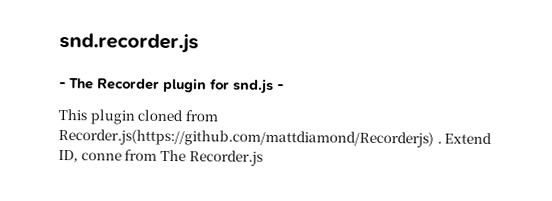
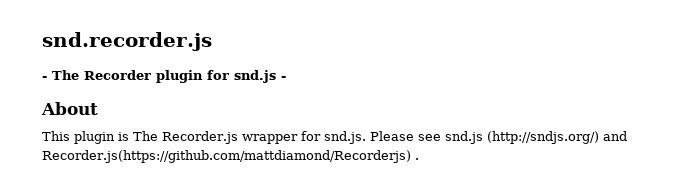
+ About
- This plugin cloned from Recorder.js(https://github.com/mattdiamond/Recorderjs) . Extend ID, conne from The Recorder.js
+ This plugin is The Recorder.js wrapper for snd.js. Please see snd.js (http://sndjs.org/) and Recorder.js(https://github.com/mattdiamond/Recorderjs) .

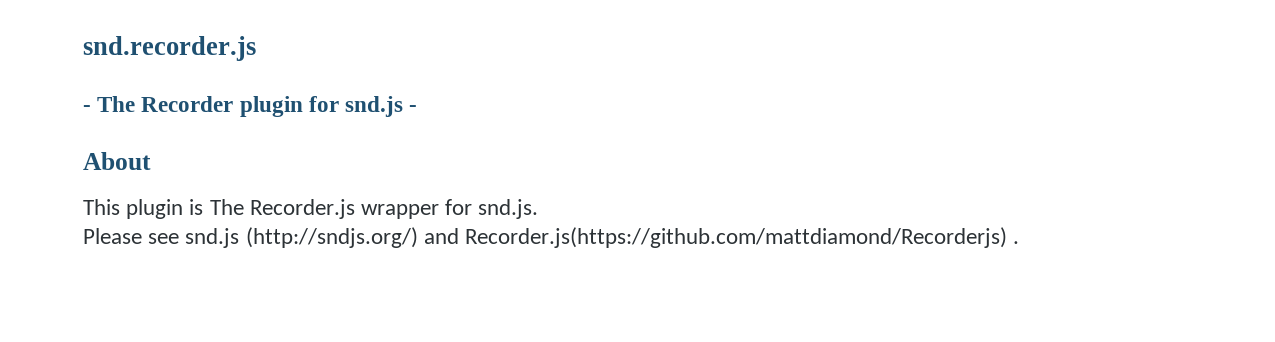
- This plugin is The Recorder.js wrapper for snd.js. Please see snd.js (http://sndjs.org/) and Recorder.js(https://github.com/mattdiamond/Recorderjs) .
+ This plugin is The Recorder.js wrapper for snd.js.
+ Please see snd.js (http://sndjs.org/) and Recorder.js(https://github.com/mattdiamond/Recorderjs) .

